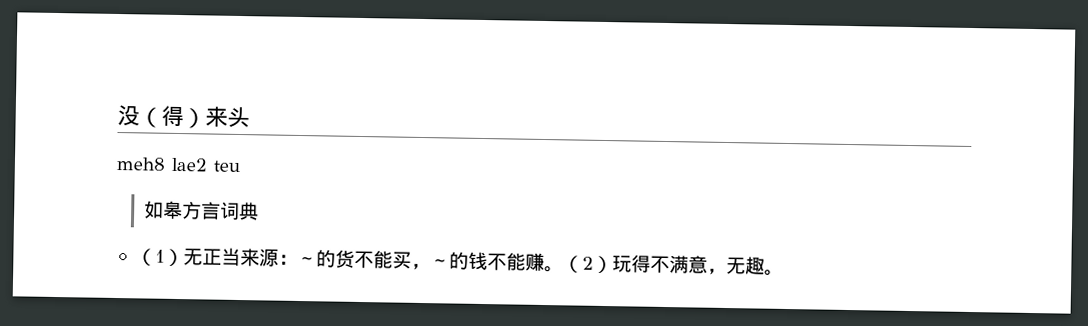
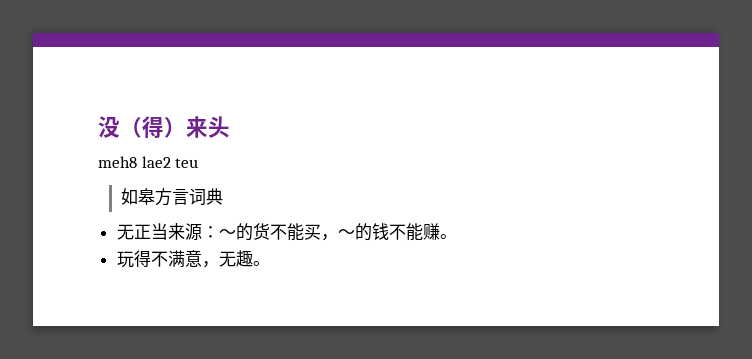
- （1）无正当来源：～的货不能买，～的钱不能赚。（2）玩得不满意，无趣。
+ 无正当来源：～的货不能买，～的钱不能赚。
+ 玩得不满意，无趣。

